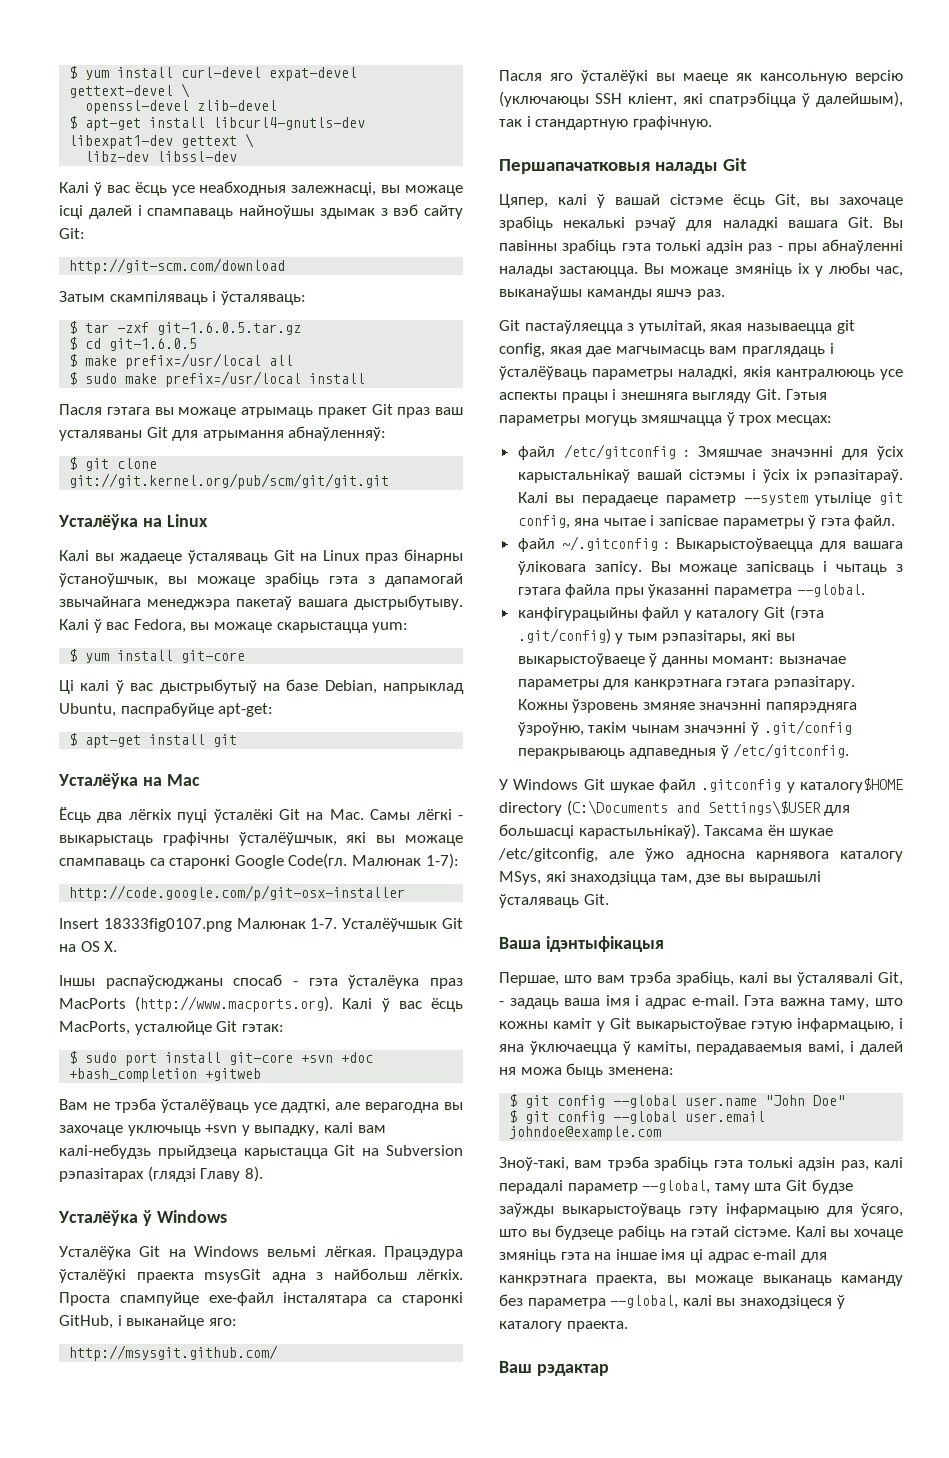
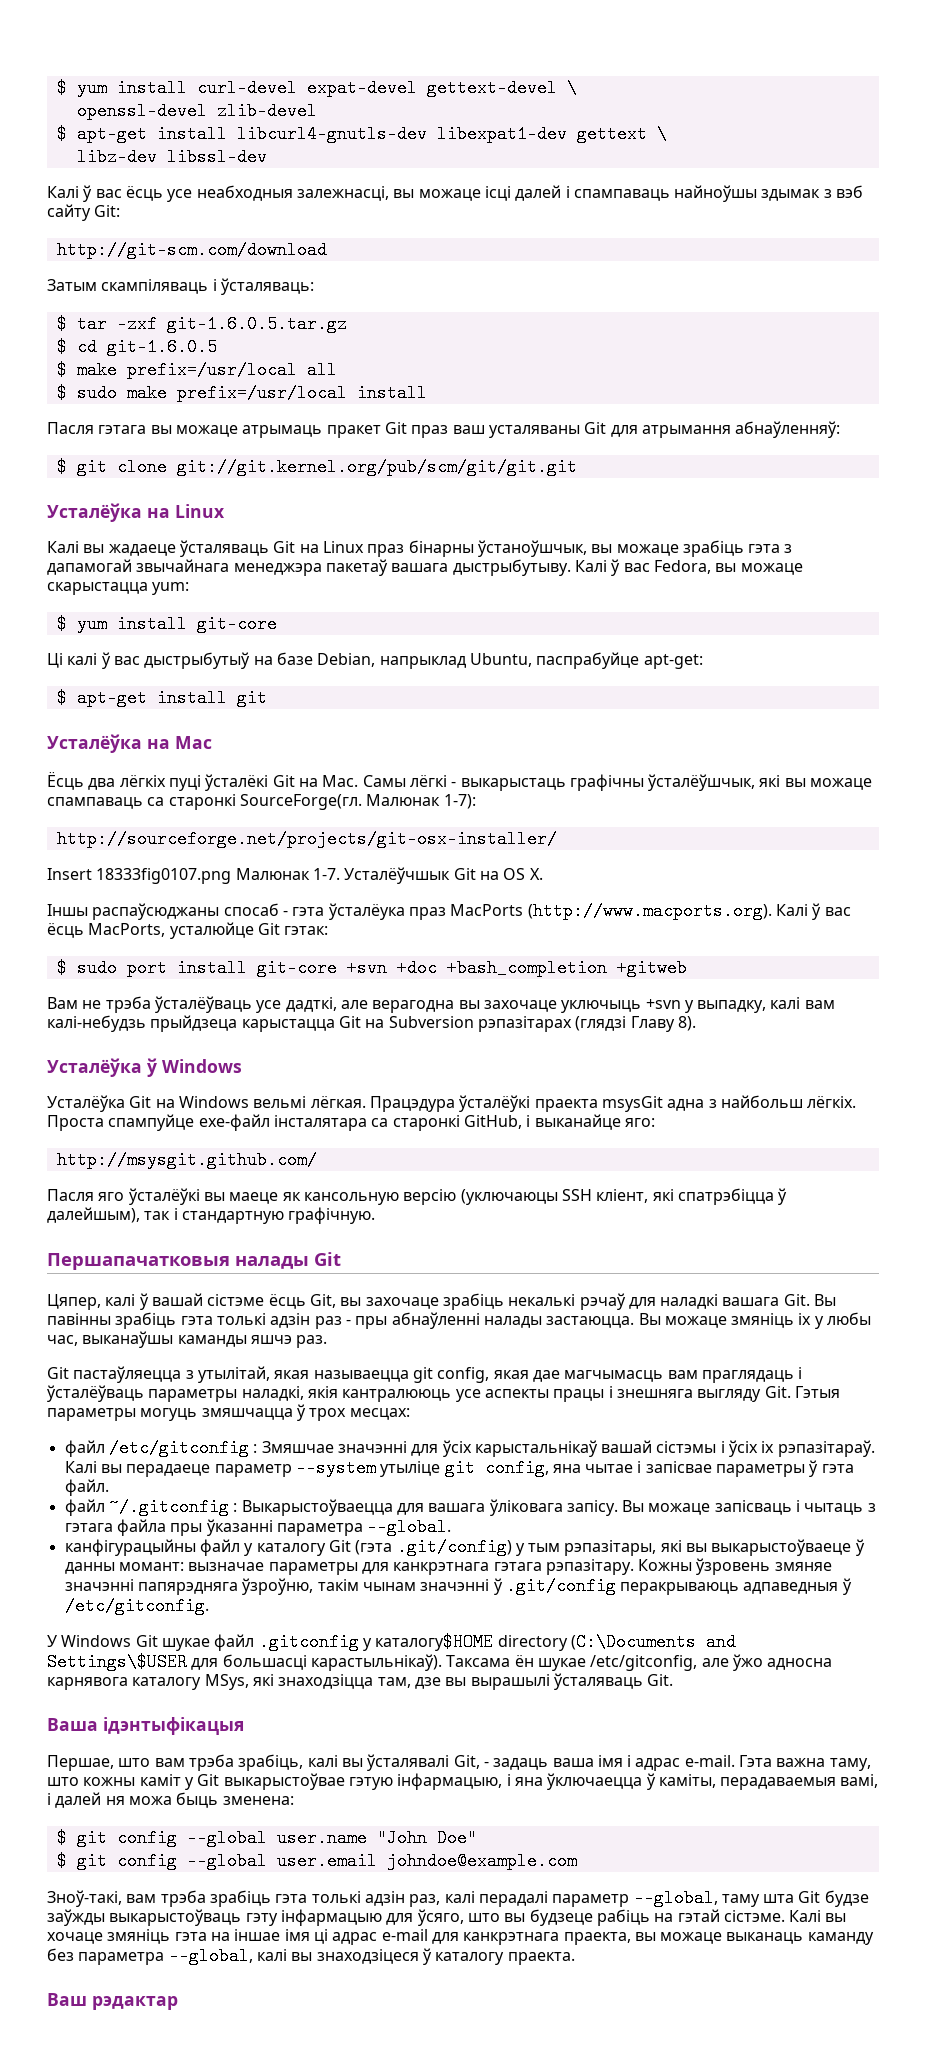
- Ёсць два лёгкіх пуці ўсталёкі Git на Mac. Самы лёгкі - выкарыстаць графічны ўсталёўшчык, які вы можаце спампаваць са старонкі Google Code(гл.
+ Ёсць два лёгкіх пуці ўсталёкі Git на Mac. Самы лёгкі - выкарыстаць графічны ўсталёўшчык, які вы можаце спампаваць са старонкі SourceForge(гл.
- http://code.google.com/p/git-osx-installer
+ http://sourceforge.net/projects/git-osx-installer/

